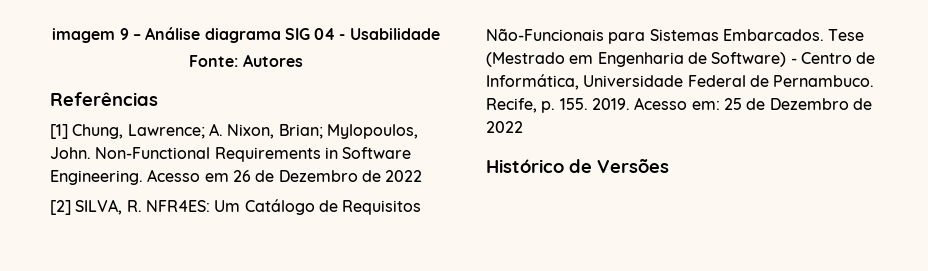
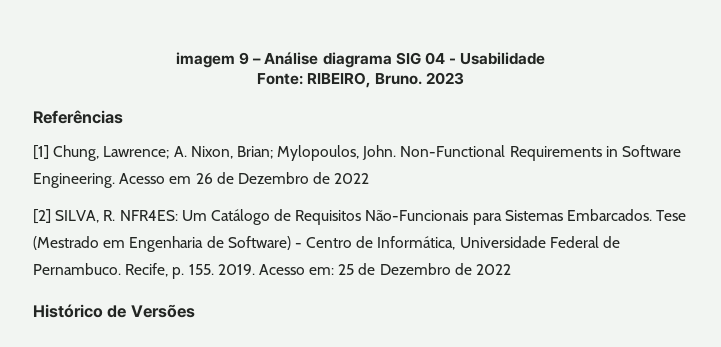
- Fonte: Autores
+ Fonte: RIBEIRO, Bruno. 2023

